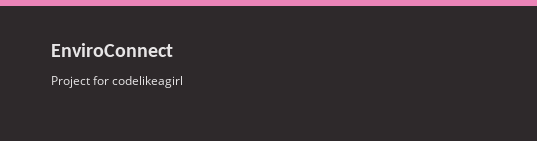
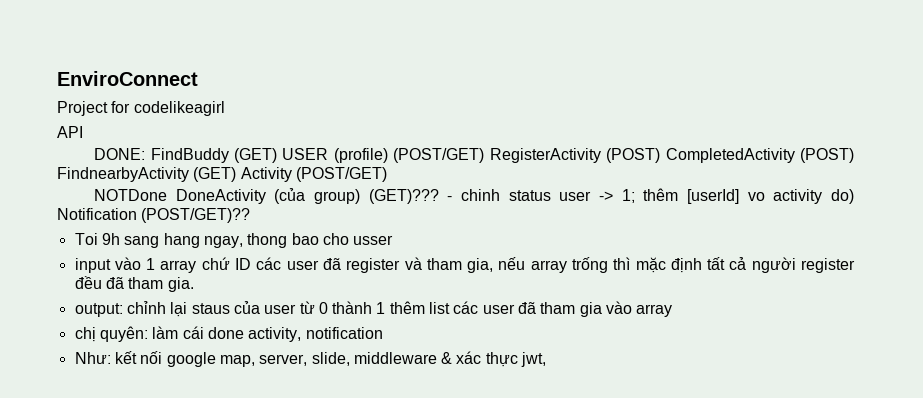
+ API
+ DONE: FindBuddy (GET) USER (profile) (POST/GET) RegisterActivity (POST) CompletedActivity (POST) FindnearbyActivity (GET) Activity (POST/GET)
+ NOTDone DoneActivity (của group) (GET)??? - chinh status user -> 1; thêm [userId] vo activity do) Notification (POST/GET)??
+ Toi 9h sang hang ngay, thong bao cho usser
+ input vào 1 array chứ ID các user đã register và tham gia, nếu array trống thì mặc định tất cả người register đều đã tham gia.
+ output: chỉnh lại staus của user từ 0 thành 1 thêm list các user đã tham gia vào array
+ chị quyên: làm cái done activity, notification
+ Như: kết nối google map, server, slide, middleware & xác thực jwt,

